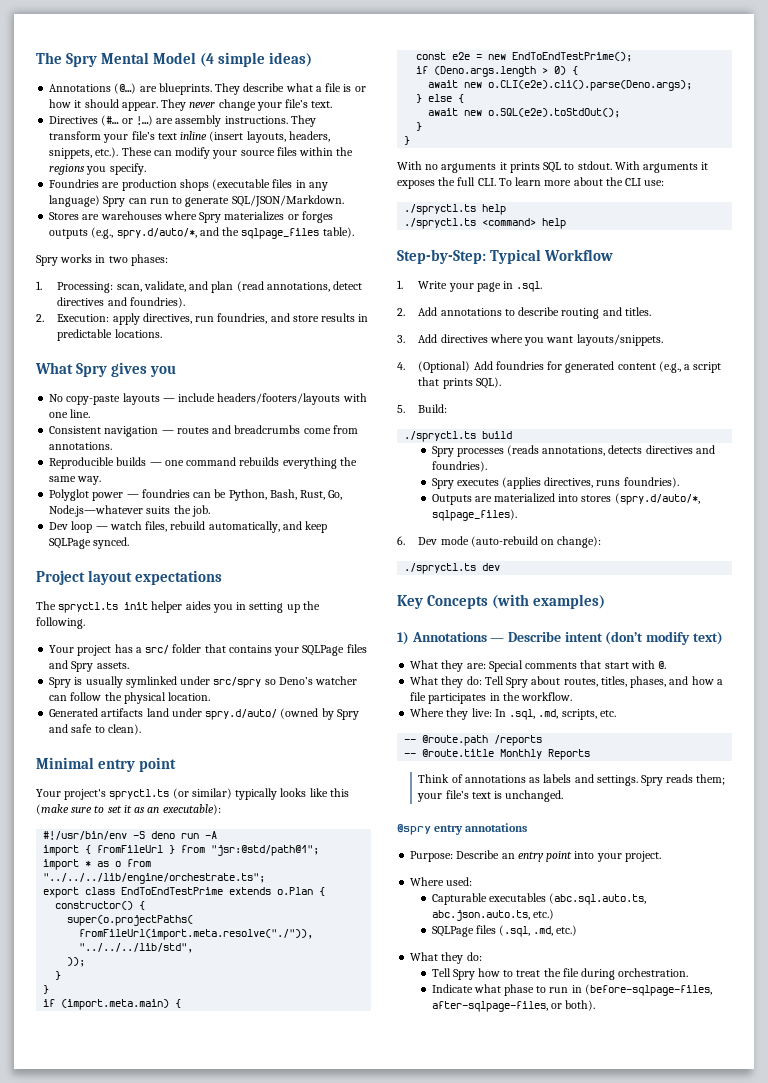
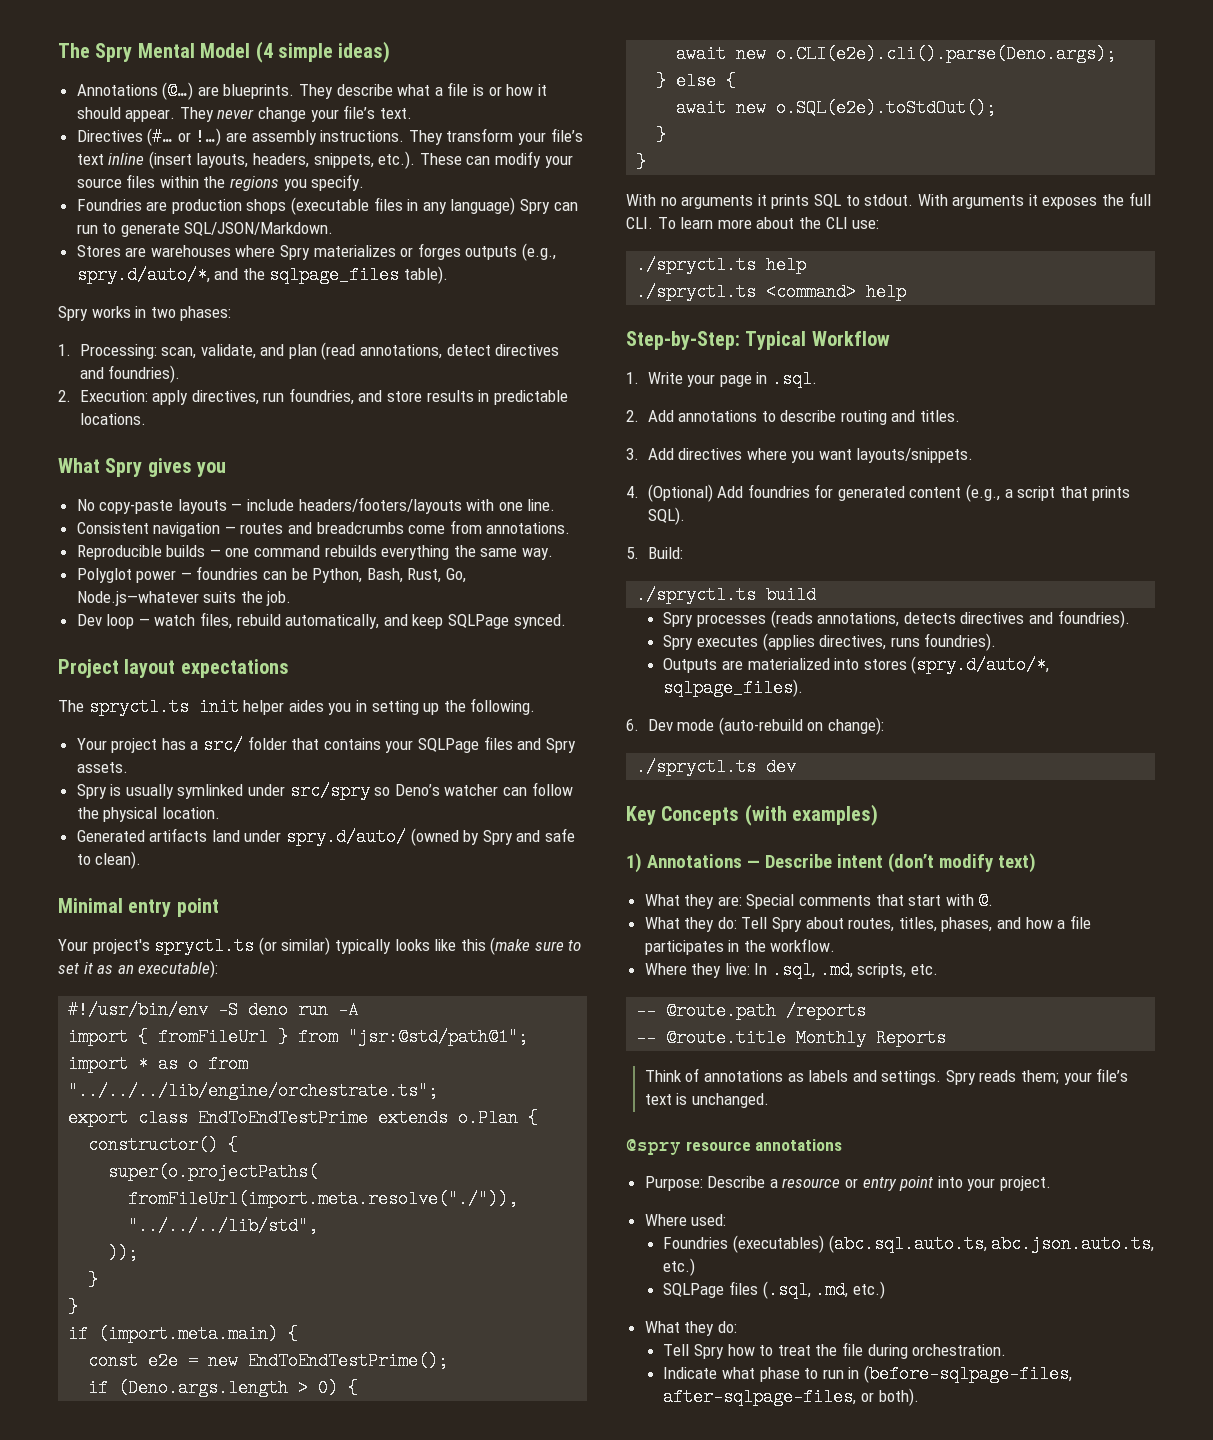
- @spry entry annotations
+ @spry resource annotations
- Purpose: Describe an entry point into your project.
+ Purpose: Describe a resource or entry point into your project.
- Capturable executables (abc.sql.auto.ts, abc.json.auto.ts, etc.)
+ Foundries (executables) (abc.sql.auto.ts, abc.json.auto.ts, etc.)

